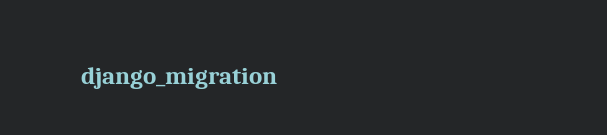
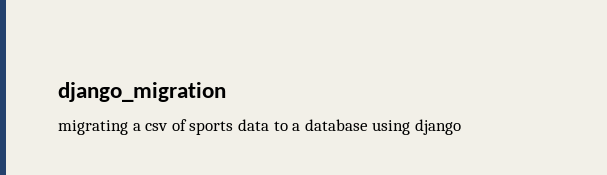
+ migrating a csv of sports data to a database using django

